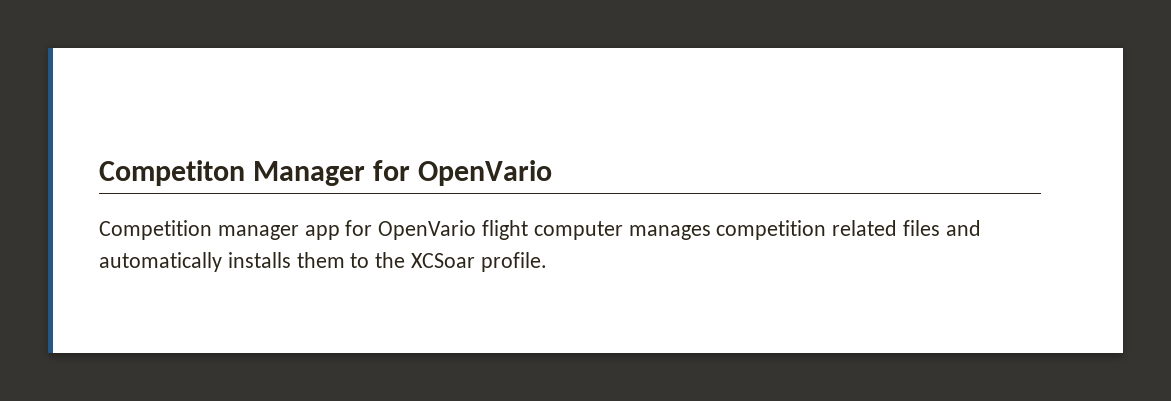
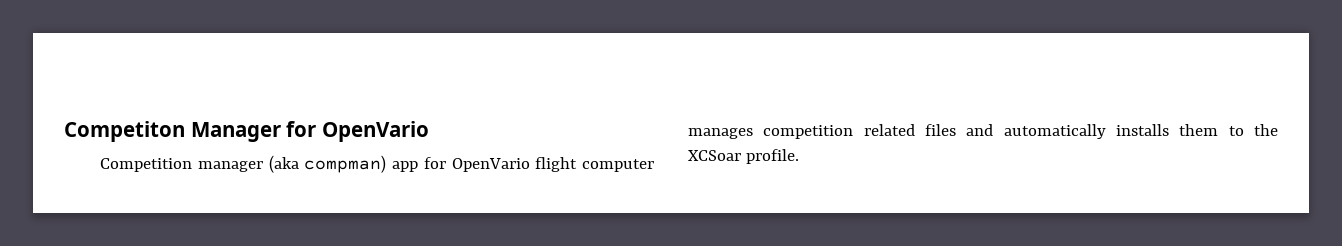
- Competition manager app for OpenVario flight computer manages competition related files and automatically installs them to the XCSoar profile.
+ Competition manager (aka compman) app for OpenVario flight computer manages competition related files and automatically installs them to the XCSoar profile.

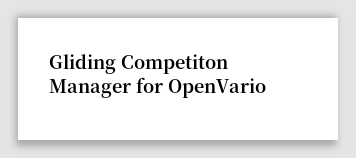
- Competiton Manager for OpenVario
+ Gliding Competiton Manager for OpenVario
- Competition manager (aka compman) app for OpenVario flight computer manages competition related files and automatically installs them to the XCSoar profile.

